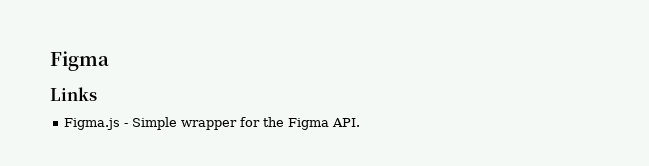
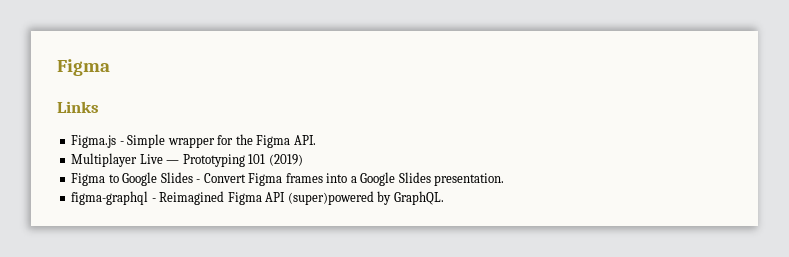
+ Multiplayer Live — Prototyping 101 (2019)
+ Figma to Google Slides - Convert Figma frames into a Google Slides presentation.
+ figma-graphql - Reimagined Figma API (super)powered by GraphQL.

